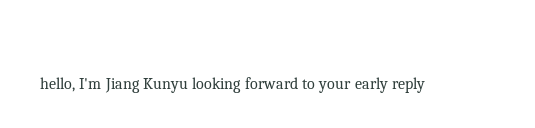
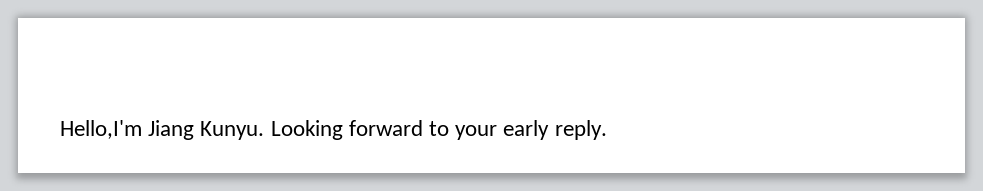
- hello, I'm Jiang Kunyu looking forward to your early reply
+ Hello,I'm Jiang Kunyu. Looking forward to your early reply.

